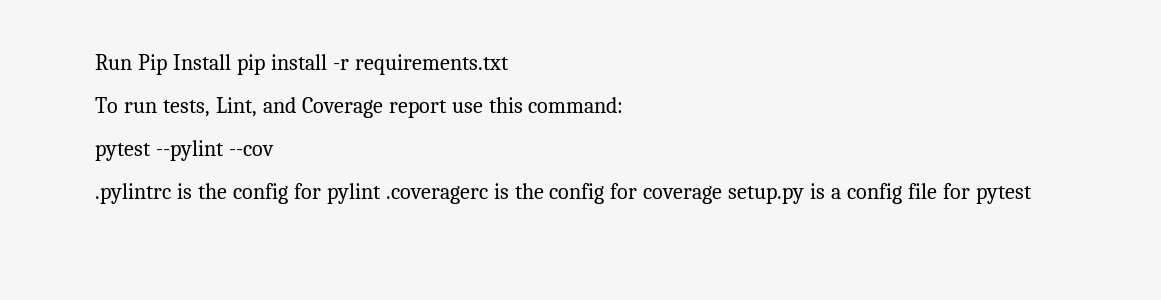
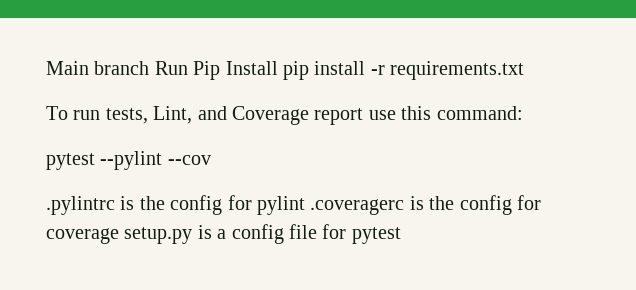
- Run Pip Install pip install -r requirements.txt
+ Main branch Run Pip Install pip install -r requirements.txt

